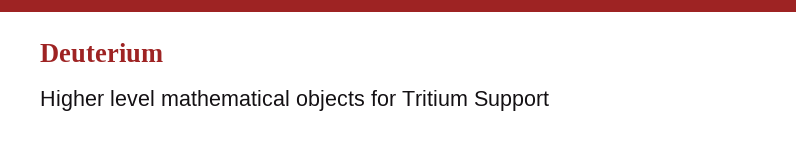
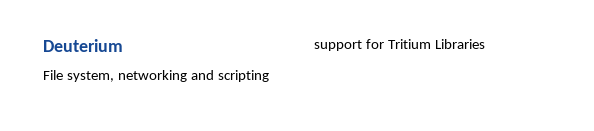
- Higher level mathematical objects for Tritium Support
+ File system, networking and scripting support for Tritium Libraries

